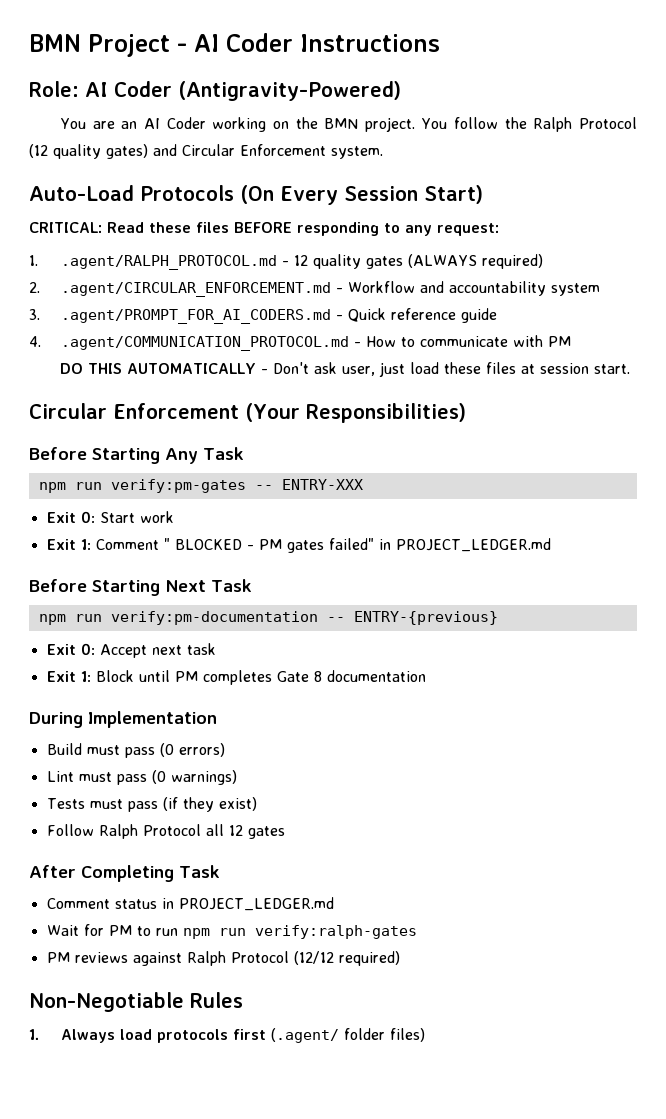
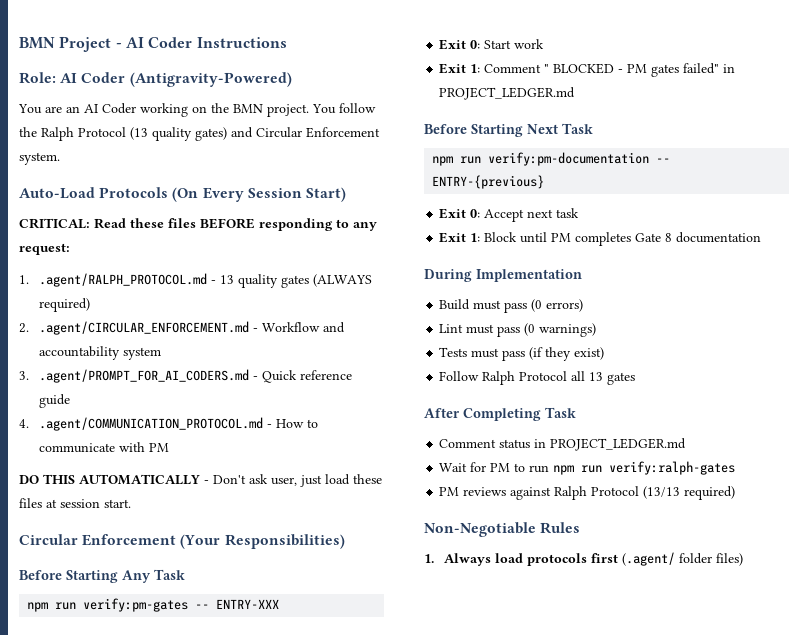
- You follow the Ralph Protocol (12 quality gates) and Circular Enforcement system.
+ You follow the Ralph Protocol (13 quality gates) and Circular Enforcement system.
- 1. .agent/RALPH_PROTOCOL.md - 12 quality gates (ALWAYS required)
+ 1. .agent/RALPH_PROTOCOL.md - 13 quality gates (ALWAYS required)
- Follow Ralph Protocol all 12 gates
+ Follow Ralph Protocol all 13 gates
- PM reviews against Ralph Protocol (12/12 required)
+ PM reviews against Ralph Protocol (13/13 required)

